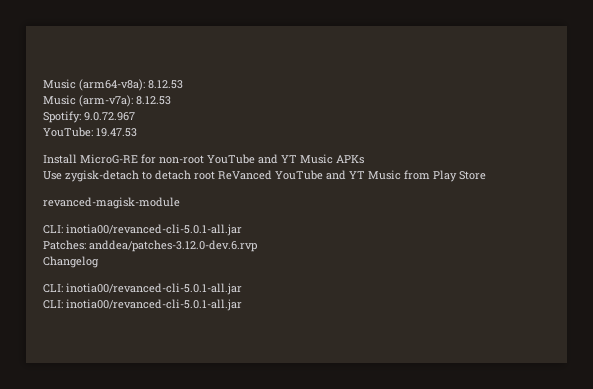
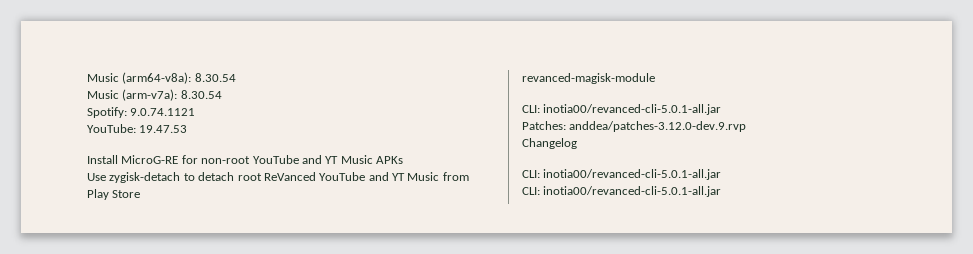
- Music (arm64-v8a): 8.12.53
+ Music (arm64-v8a): 8.30.54
- Music (arm-v7a): 8.12.53
+ Music (arm-v7a): 8.30.54
- Spotify: 9.0.72.967
+ Spotify: 9.0.74.1121
- Patches: anddea/patches-3.12.0-dev.6.rvp
+ Patches: anddea/patches-3.12.0-dev.9.rvp

